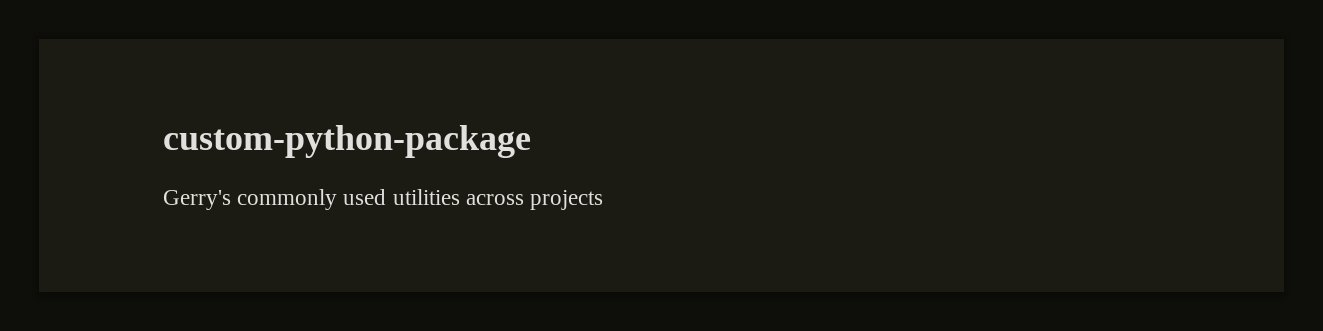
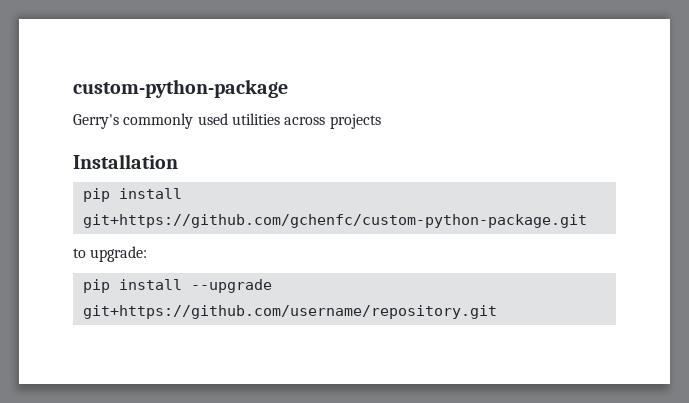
+ Installation
+ pip install git+https://github.com/gchenfc/custom-python-package.git
+ to upgrade:
+ pip install --upgrade git+https://github.com/username/repository.git

